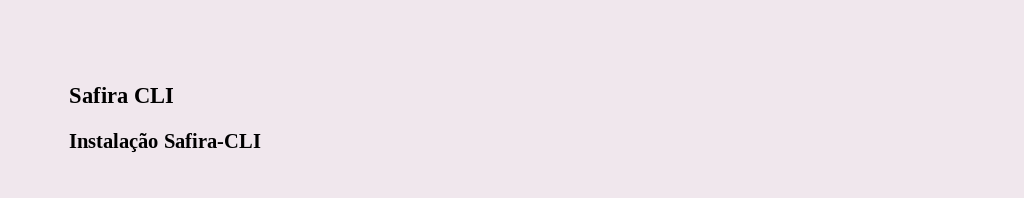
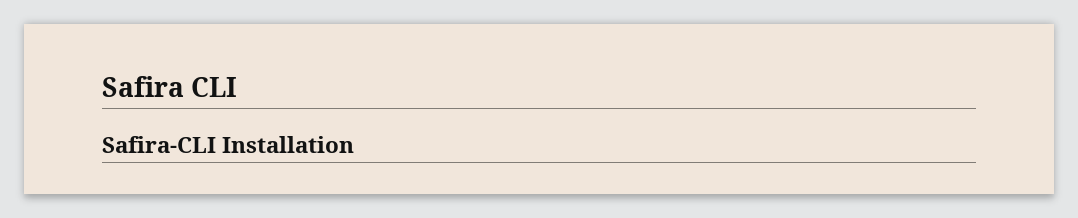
- Instalação Safira-CLI
+ Safira-CLI Installation

